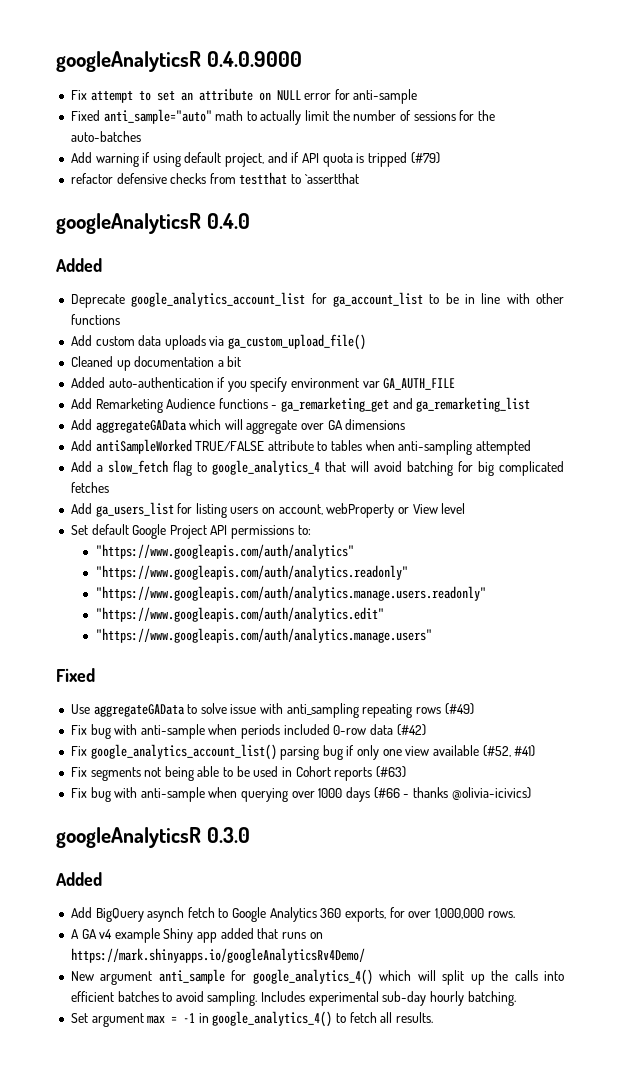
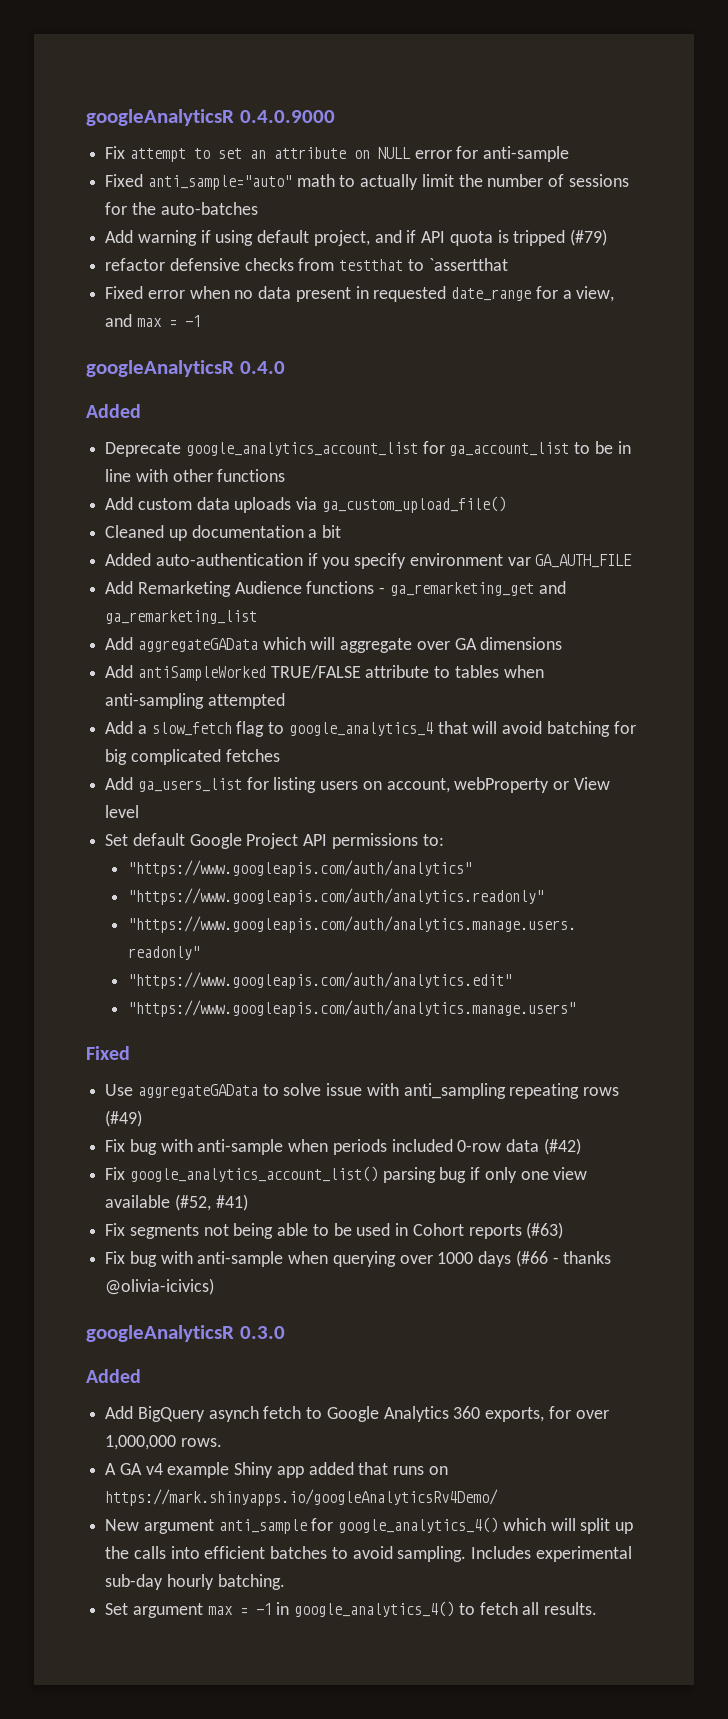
+ Fixed error when no data present in requested date_range for a view, and max = -1

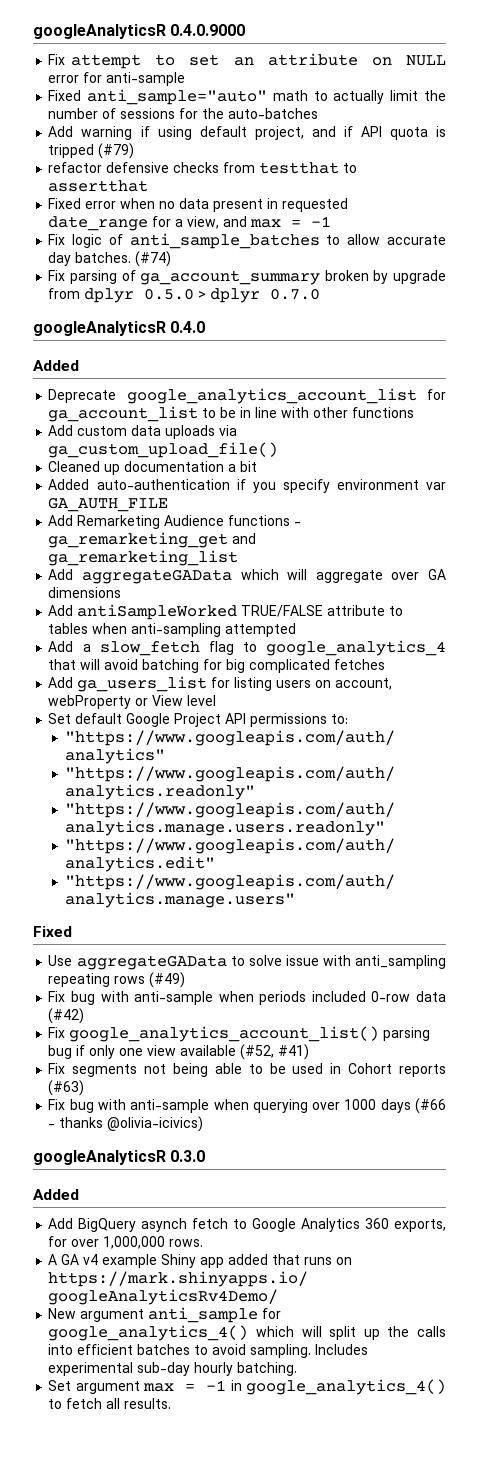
- refactor defensive checks from testthat to `assertthat
+ refactor defensive checks from testthat to assertthat
+ Fix logic of anti_sample_batches to allow accurate day batches. (#74)
+ Fix parsing of ga_account_summary broken by upgrade from dplyr 0.5.0 > dplyr 0.7.0

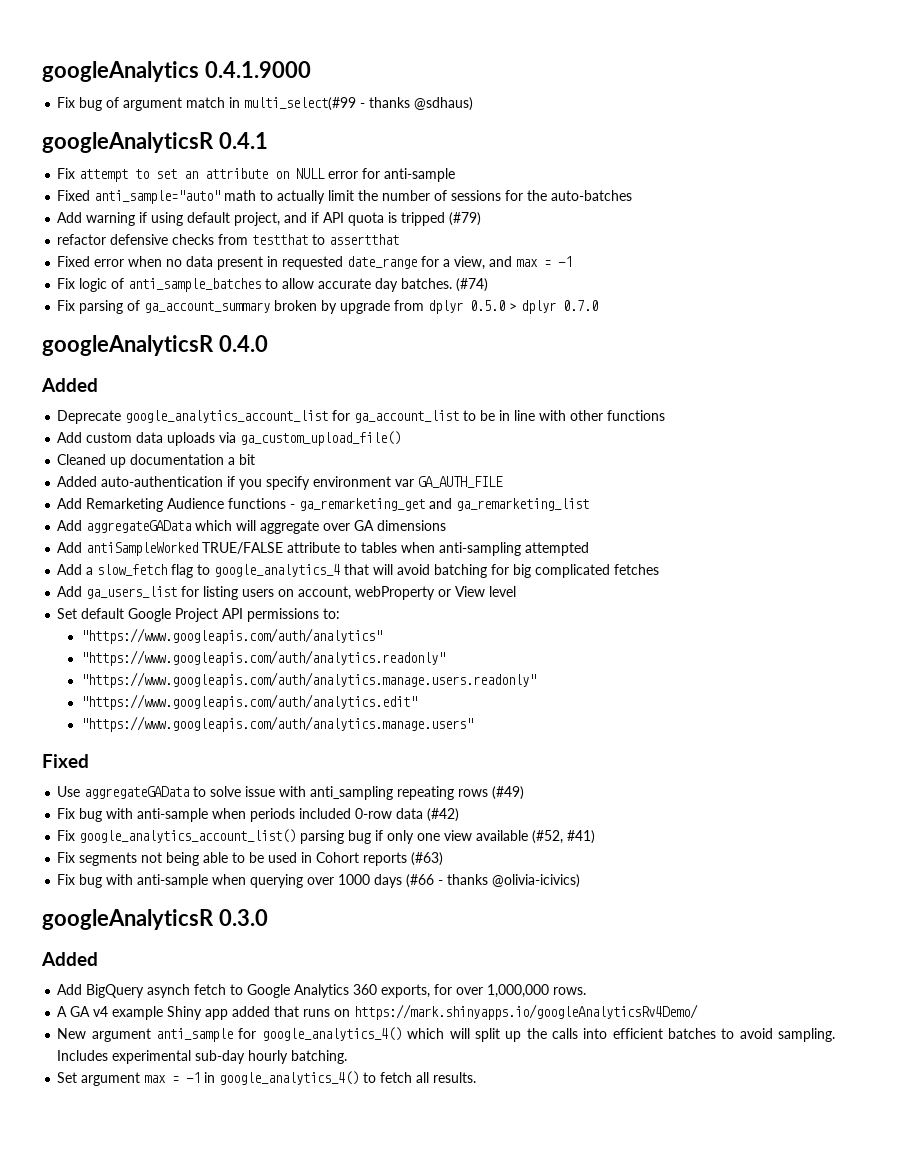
- googleAnalyticsR 0.4.0.9000
+ googleAnalytics 0.4.1.9000
+ Fix bug of argument match in multi_select(#99 - thanks @sdhaus)
+ googleAnalyticsR 0.4.1

